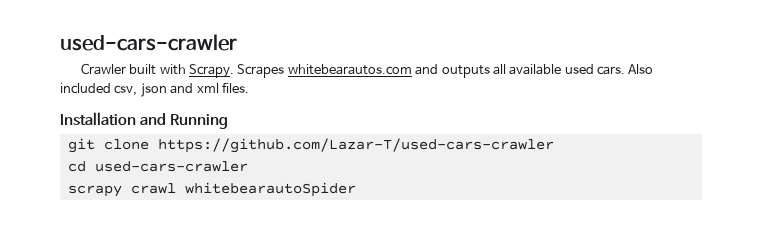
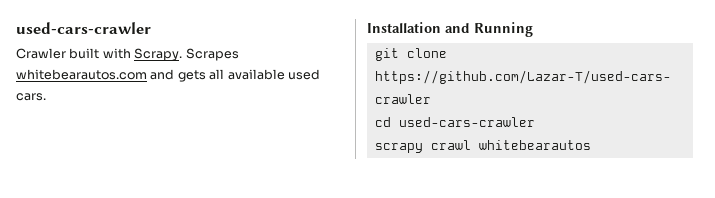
- Scrapes whitebearautos.com and outputs all available used cars. Also included csv, json and xml files.
+ Scrapes whitebearautos.com and gets all available used cars.
- scrapy crawl whitebearautoSpider
+ scrapy crawl whitebearautos

